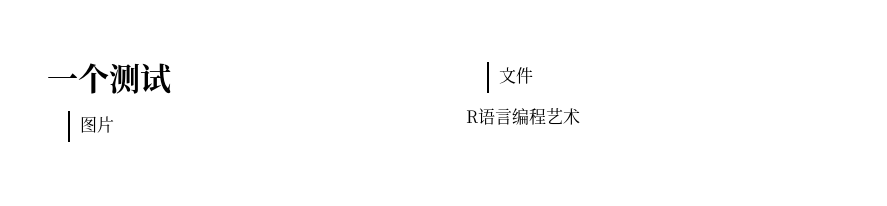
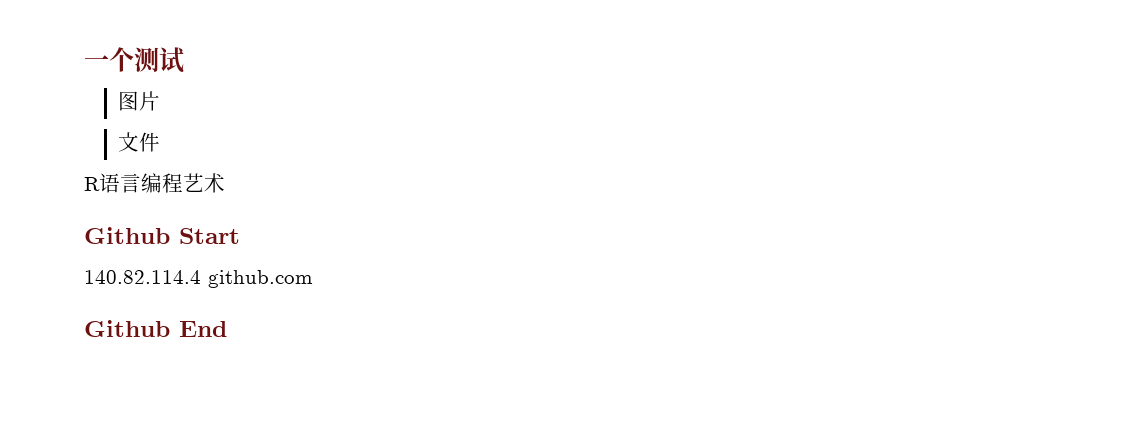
+ Github Start
+ 140.82.114.4 github.com
+ Github End

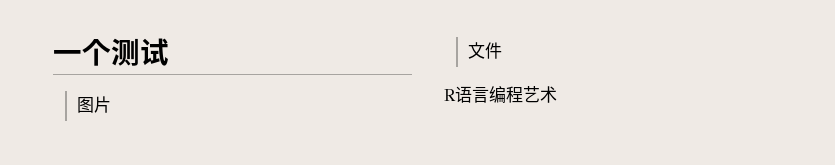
- Github Start
- 140.82.114.4 github.com
- Github End

